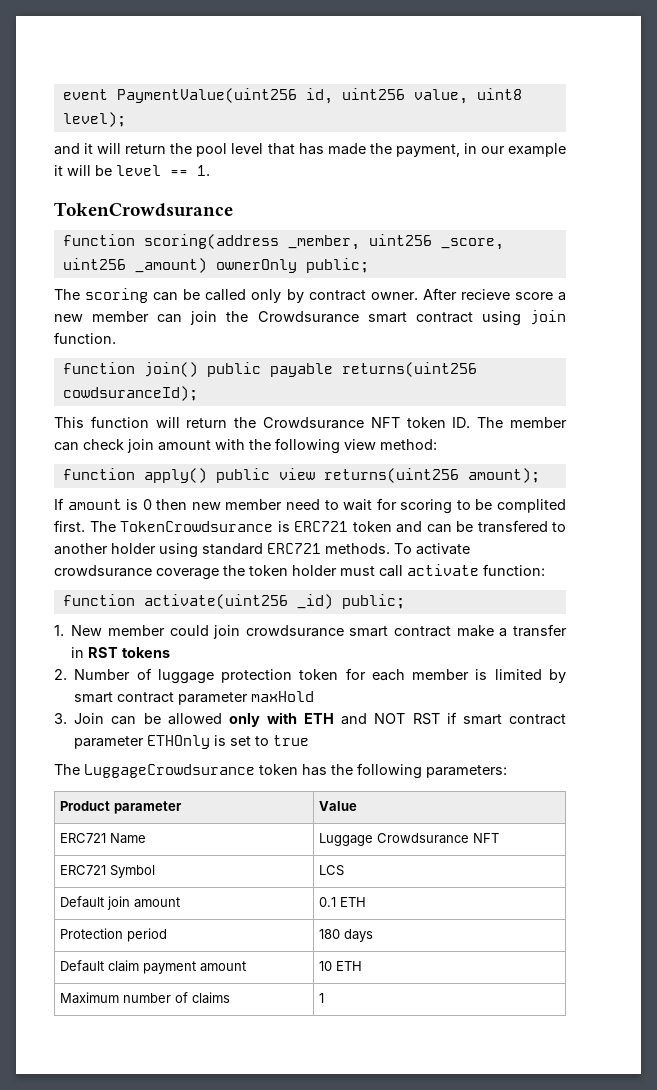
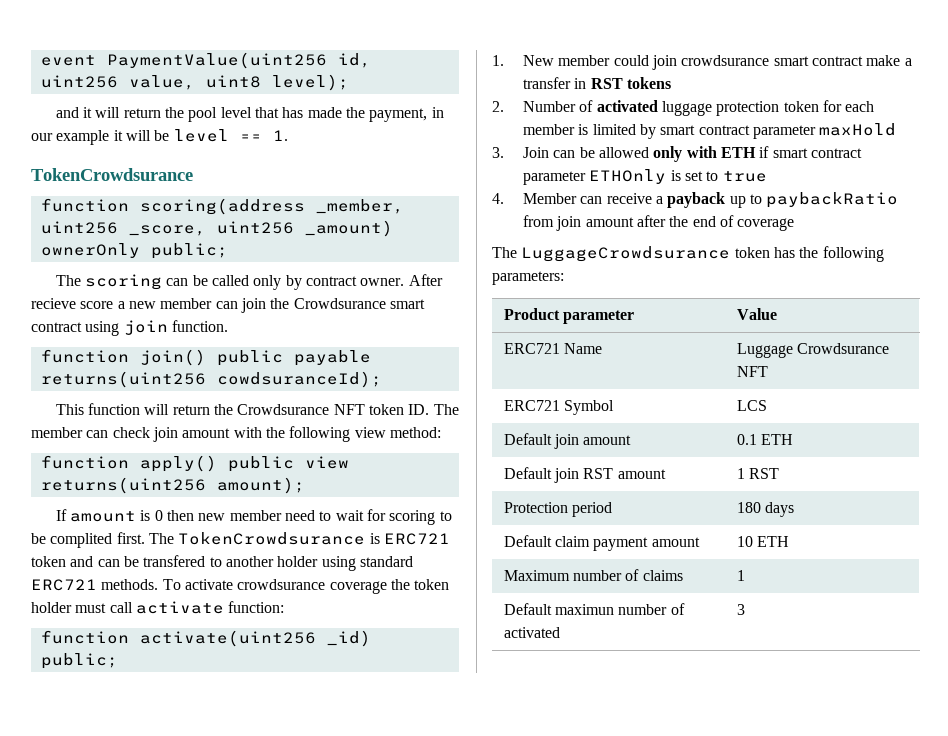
- 2. Number of luggage protection token for each member is limited by smart contract parameter maxHold
+ 2. Number of activated luggage protection token for each member is limited by smart contract parameter maxHold
- 3. Join can be allowed only with ETH and NOT RST if smart contract parameter ETHOnly is set to true
+ 3. Join can be allowed only with ETH if smart contract parameter ETHOnly is set to true
+ 4. Member can receive a payback up to paybackRatio from join amount after the end of coverage
+ Default join RST amount | 1 RST
+ Default maximun number of activated | 3

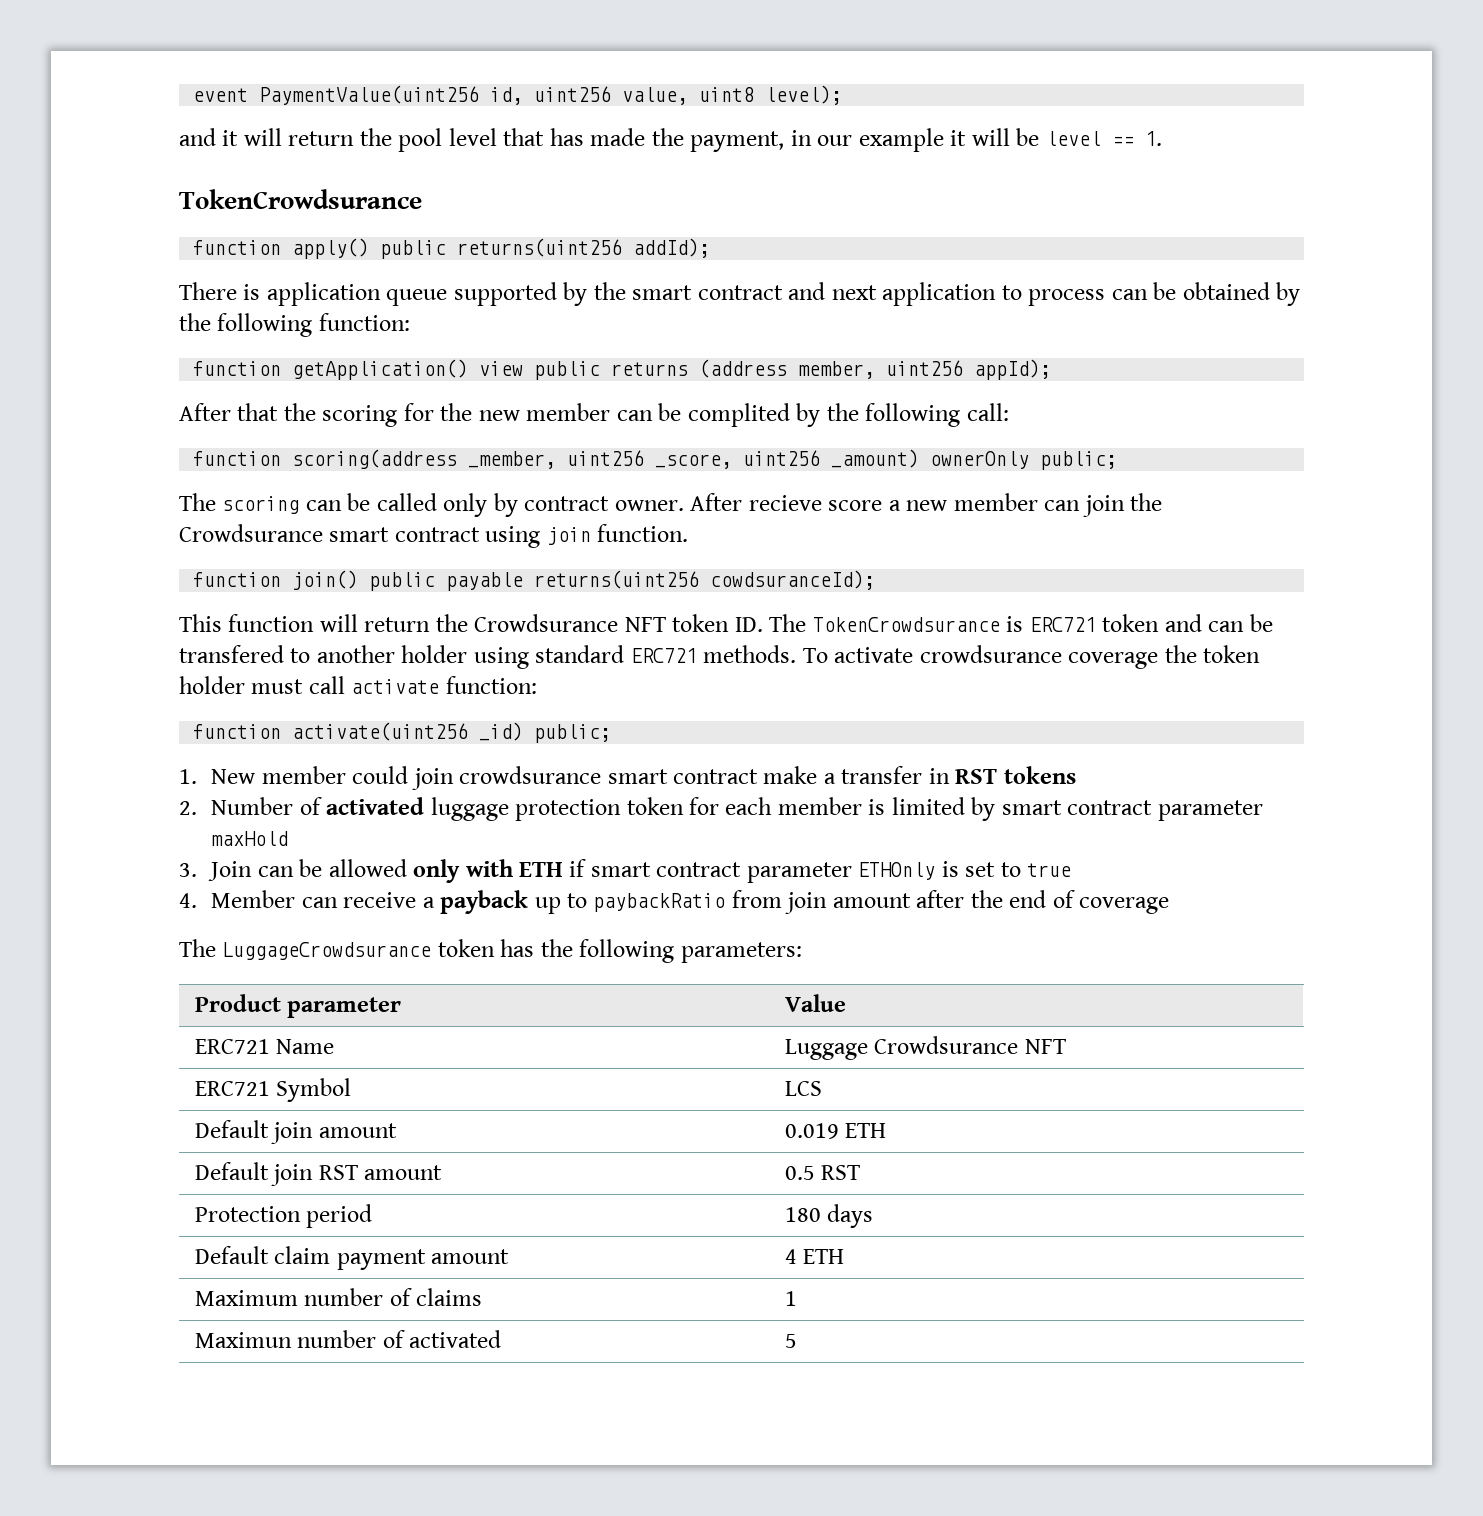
+ function apply() public returns(uint256 addId);
+ There is application queue supported by the smart contract and next application to process can be obtained by the following function:
+ function getApplication() view public returns (address member, uint256 appId);
+ After that the scoring for the new member can be complited by the following call:
- This function will return the Crowdsurance NFT token ID. The member can check join amount with the following view method:
- function apply() public view returns(uint256 amount);
- If amount is 0 then new member need to wait for scoring to be complited first. The TokenCrowdsurance is ERC721 token and can be transfered to another holder using standard ERC721 methods.
+ This function will return the Crowdsurance NFT token ID. The TokenCrowdsurance is ERC721 token and can be transfered to another holder using standard ERC721 methods.
- Default join amount | 0.1 ETH
+ Default join amount | 0.019 ETH
- Default join RST amount | 1 RST
+ Default join RST amount | 0.5 RST
- Default claim payment amount | 10 ETH
+ Default claim payment amount | 4 ETH
- Default maximun number of activated | 3
+ Maximun number of activated | 5

